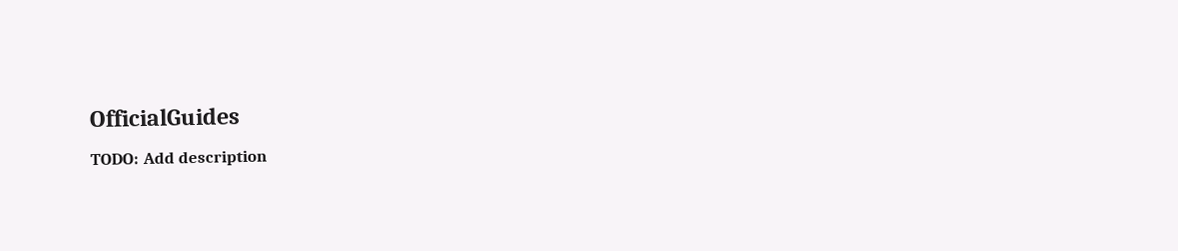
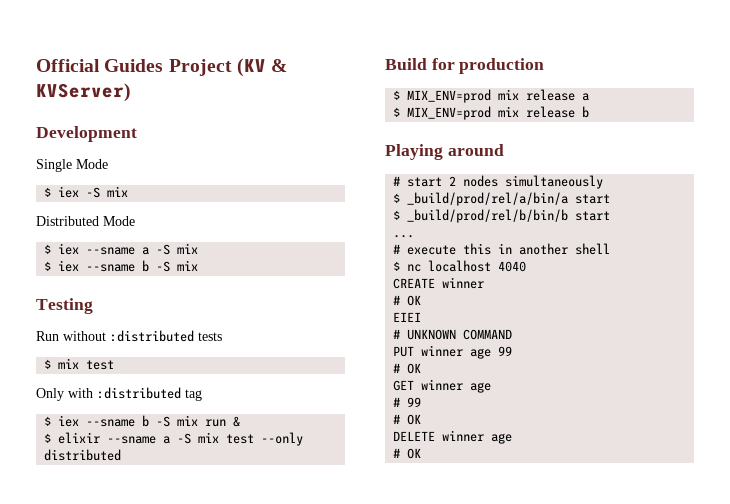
- OfficialGuides
- TODO: Add description
+ Official Guides Project (KV & KVServer)
+ Development
+ Single Mode
+ $ iex -S mix
+ Distributed Mode
+ $ iex --sname a -S mix
+ $ iex --sname b -S mix
+ Testing
+ Run without :distributed tests
+ $ mix test
+ Only with :distributed tag
+ $ iex --sname b -S mix run &
+ $ elixir --sname a -S mix test --only distributed
+ Build for production
+ $ MIX_ENV=prod mix release a
+ $ MIX_ENV=prod mix release b
+ Playing around
+ # start 2 nodes simultaneously
+ $ _build/prod/rel/a/bin/a start
+ $ _build/prod/rel/b/bin/b start
+ ...
+ # execute this in another shell
+ $ nc localhost 4040
+ CREATE winner
+ # OK
+ EIEI
+ # UNKNOWN COMMAND
+ PUT winner age 99
+ # OK
+ GET winner age
+ # 99
+ # OK
+ DELETE winner age
+ # OK

